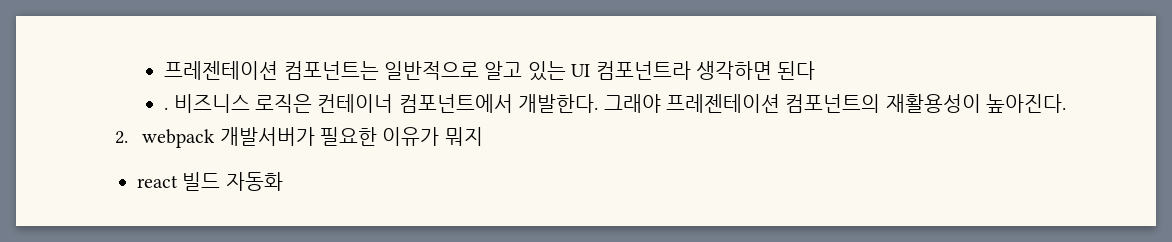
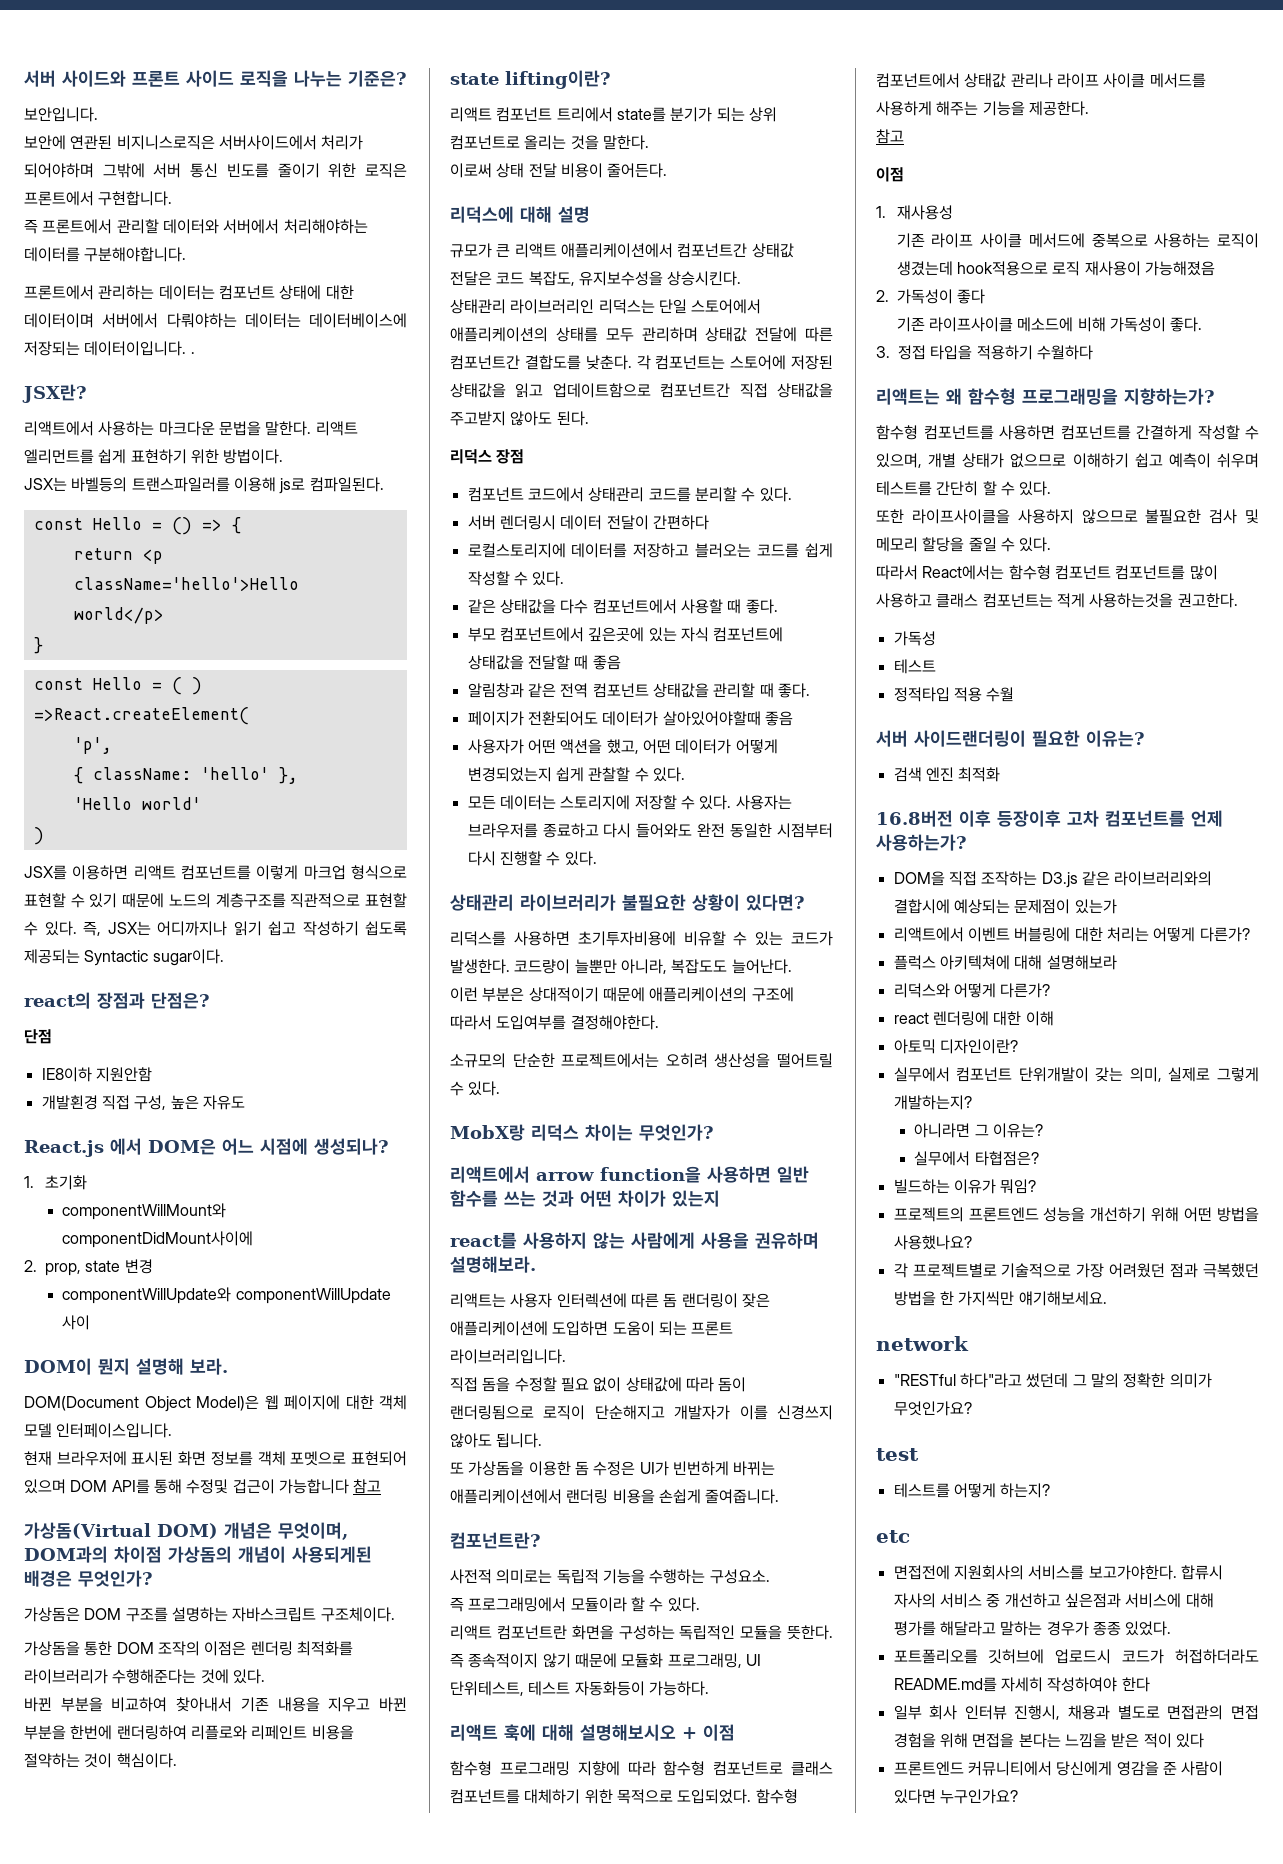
- 프레젠테이션 컴포넌트는 일반적으로 알고 있는 UI 컴포넌트라 생각하면 된다
- . 비즈니스 로직은 컨테이너 컴포넌트에서 개발한다. 그래야 프레젠테이션 컴포넌트의 재활용성이 높아진다.
- 2. webpack 개발서버가 필요한 이유가 뭐지
- react 빌드 자동화
+ 서버 사이드와 프론트 사이드 로직을 나누는 기준은?
+ 보안입니다.
+ 보안에 연관된 비지니스로직은 서버사이드에서 처리가 되어야하며 그밖에 서버 통신 빈도를 줄이기 위한 로직은 프론트에서 구현합니다.
+ 즉 프론트에서 관리할 데이터와 서버에서 처리해야하는 데이터를 구분해야합니다.
+ 프론트에서 관리하는 데이터는 컴포넌트 상태에 대한 데이터이며 서버에서 다뤄야하는 데이터는 데이터베이스에 저장되는 데이터이입니다. .
+ JSX란?
+ 리액트에서 사용하는 마크다운 문법을 말한다. 리액트 엘리먼트를 쉽게 표현하기 위한 방법이다.
+ JSX는 바벨등의 트랜스파일러를 이용해 js로 컴파일된다.
+ const Hello = () => {
+ return <p className='hello'>Hello world</p>
+ }
+ const Hello = ( ) =>React.createElement(
+ 'p',
+ { className: 'hello' },
+ 'Hello world'
+ )
+ JSX를 이용하면 리액트 컴포넌트를 이렇게 마크업 형식으로 표현할 수 있기 때문에 노드의 계층구조를 직관적으로 표현할 수 있다. 즉, JSX는 어디까지나 읽기 쉽고 작성하기 쉽도록 제공되는 Syntactic sugar이다.
+ react의 장점과 단점은?
+ 단점
+ IE8이하 지원안함
+ 개발횐경 직접 구성, 높은 자유도
+ React.js 에서 DOM은 어느 시점에 생성되나?
+ 1. 초기화
+ componentWillMount와 componentDidMount사이에
+ 2. prop, state 변경
+ componentWillUpdate와 componentWillUpdate 사이
+ DOM이 뭔지 설명해 보라.
+ DOM(Document Object Model)은 웹 페이지에 대한 객체 모델 인터페이스입니다.
+ 현재 브라우저에 표시된 화면 정보를 객체 포멧으로 표현되어 있으며 DOM API를 통해 수정및 겁근이 가능합니다 참고
+ 가상돔(Virtual DOM) 개념은 무엇이며, DOM과의 차이점 가상돔의 개념이 사용되게된 배경은 무엇인가?
+ 가상돔은 DOM 구조를 설명하는 자바스크립트 구조체이다.
+ 가상돔을 통한 DOM 조작의 이점은 렌더링 최적화를 라이브러리가 수행해준다는 것에 있다.
+ 바뀐 부분을 비교하여 찾아내서 기존 내용을 지우고 바뀐 부분을 한번에 랜더링하여 리플로와 리페인트 비용을 절약하는 것이 핵심이다.
+ state lifting이란?
+ 리액트 컴포넌트 트리에서 state를 분기가 되는 상위 컴포넌트로 올리는 것을 말한다.
+ 이로써 상태 전달 비용이 줄어든다.
+ 리덕스에 대해 설명
+ 규모가 큰 리액트 애플리케이션에서 컴포넌트간 상태값 전달은 코드 복잡도, 유지보수성을 상승시킨다.
+ 상태관리 라이브러리인 리덕스는 단일 스토어에서 애플리케이션의 상태를 모두 관리하며 상태값 전달에 따른 컴포넌트간 결합도를 낮춘다. 각 컴포넌트는 스토어에 저장된 상태값을 읽고 업데이트함으로 컴포넌트간 직접 상태값을 주고받지 않아도 된다.
+ 리덕스 장점
+ 컴포넌트 코드에서 상태관리 코드를 분리할 수 있다.
+ 서버 렌더링시 데이터 전달이 간편하다
+ 로컬스토리지에 데이터를 저장하고 블러오는 코드를 쉽게 작성할 수 있다.
+ 같은 상태값을 다수 컴포넌트에서 사용할 때 좋다.
+ 부모 컴포넌트에서 깊은곳에 있는 자식 컴포넌트에 상태값을 전달할 때 좋음
+ 알림창과 같은 전역 컴포넌트 상태값을 관리할 때 좋다.
+ 페이지가 전환되어도 데이터가 살아있어야할때 좋음
+ 사용자가 어떤 액션을 했고, 어떤 데이터가 어떻게 변경되었는지 쉽게 관찰할 수 있다.
+ 모든 데이터는 스토리지에 저장할 수 있다. 사용자는 브라우저를 종료하고 다시 들어와도 완전 동일한 시점부터 다시 진행할 수 있다.
+ 상태관리 라이브러리가 불필요한 상황이 있다면?
+ 리덕스를 사용하면 초기투자비용에 비유할 수 있는 코드가 발생한다. 코드량이 늘뿐만 아니라, 복잡도도 늘어난다.
+ 이런 부분은 상대적이기 때문에 애플리케이션의 구조에 따라서 도입여부를 결정해야한다.
+ 소규모의 단순한 프로젝트에서는 오히려 생산성을 떨어트릴 수 있다.
+ MobX랑 리덕스 차이는 무엇인가?
+ 리액트에서 arrow function을 사용하면 일반 함수를 쓰는 것과 어떤 차이가 있는지
+ react를 사용하지 않는 사람에게 사용을 권유하며 설명해보라.
+ 리액트는 사용자 인터렉션에 따른 돔 랜더링이 잦은 애플리케이션에 도입하면 도움이 되는 프론트 라이브러리입니다.
+ 직접 돔을 수정할 필요 없이 상태값에 따라 돔이 랜더링됨으로 로직이 단순해지고 개발자가 이를 신경쓰지 않아도 됩니다.
+ 또 가상돔을 이용한 돔 수정은 UI가 빈번하게 바뀌는 애플리케이션에서 랜더링 비용을 손쉽게 줄여줍니다.
+ 컴포넌트란?
+ 사전적 의미로는 독립적 기능을 수행하는 구성요소.
+ 즉 프로그래밍에서 모듈이라 할 수 있다.
+ 리액트 컴포넌트란 화면을 구성하는 독립적인 모듈을 뜻한다. 즉 종속적이지 않기 때문에 모듈화 프로그래밍, UI 단위테스트, 테스트 자동화등이 가능하다.
+ 리액트 훅에 대해 설명해보시오 + 이점
+ 함수형 프로그래밍 지향에 따라 함수형 컴포넌트로 클래스 컴포넌트를 대체하기 위한 목적으로 도입되었다. 함수형 컴포넌트에서 상태값 관리나 라이프 사이클 메서드를 사용하게 해주는 기능을 제공한다.
+ 참고
+ 이점
+ 1. 재사용성
+ 기존 라이프 사이클 메서드에 중복으로 사용하는 로직이 생겼는데 hook적용으로 로직 재사용이 가능해졌음
+ 2. 가독성이 좋다
+ 기존 라이프사이클 메소드에 비해 가독성이 좋다.
+ 3. 정접 타입을 적용하기 수월하다
+ 리액트는 왜 함수형 프로그래밍을 지향하는가?
+ 함수형 컴포넌트를 사용하면 컴포넌트를 간결하게 작성할 수 있으며, 개별 상태가 없으므로 이해하기 쉽고 예측이 쉬우며 테스트를 간단히 할 수 있다.
+ 또한 라이프사이클을 사용하지 않으므로 불필요한 검사 및 메모리 할당을 줄일 수 있다.
+ 따라서 React에서는 함수형 컴포넌트 컴포넌트를 많이 사용하고 클래스 컴포넌트는 적게 사용하는것을 권고한다.
+ 가독성
+ 테스트
+ 정적타입 적용 수월
+ 서버 사이드랜더링이 필요한 이유는?
+ 검색 엔진 최적화
+ 16.8버전 이후 등장이후 고차 컴포넌트를 언제 사용하는가?
+ DOM을 직접 조작하는 D3.js 같은 라이브러리와의 결합시에 예상되는 문제점이 있는가
+ 리액트에서 이벤트 버블링에 대한 처리는 어떻게 다른가?
+ 플럭스 아키텍쳐에 대해 설명해보라
+ 리덕스와 어떻게 다른가?
+ react 렌더링에 대한 이해
+ 아토믹 디자인이란?
+ 실무에서 컴포넌트 단위개발이 갖는 의미, 실제로 그렇게 개발하는지?
+ 아니라면 그 이유는?
+ 실무에서 타협점은?
+ 빌드하는 이유가 뭐임?
+ 프로젝트의 프론트엔드 성능을 개선하기 위해 어떤 방법을 사용했나요?
+ 각 프로젝트별로 기술적으로 가장 어려웠던 점과 극복했던 방법을 한 가지씩만 얘기해보세요.
+ network
+ "RESTful 하다"라고 썼던데 그 말의 정확한 의미가 무엇인가요?
+ test
+ 테스트를 어떻게 하는지?
+ etc
+ 면접전에 지원회사의 서비스를 보고가야한다. 합류시 자사의 서비스 중 개선하고 싶은점과 서비스에 대해 평가를 해달라고 말하는 경우가 종종 있었다.
+ 포트폴리오를 깃허브에 업로드시 코드가 허접하더라도 README.md를 자세히 작성하여야 한다
+ 일부 회사 인터뷰 진행시, 채용과 별도로 면접관의 면접 경험을 위해 면접을 본다는 느낌을 받은 적이 있다
+ 프론트엔드 커뮤니티에서 당신에게 영감을 준 사람이 있다면 누구인가요?

